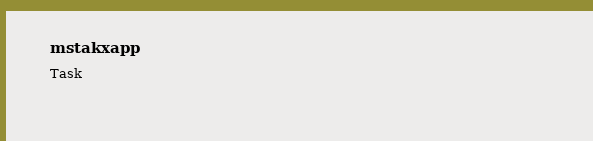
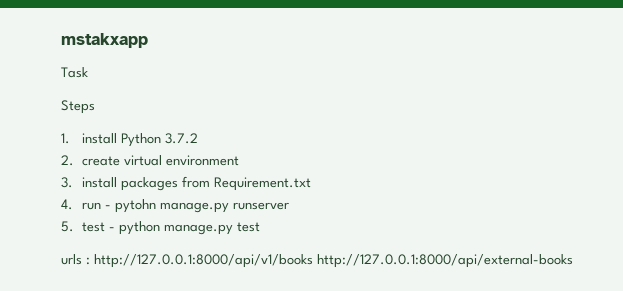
+ Steps
+ 1. install Python 3.7.2
+ 2. create virtual environment
+ 3. install packages from Requirement.txt
+ 4. run - pytohn manage.py runserver
+ 5. test - python manage.py test
+ urls : http://127.0.0.1:8000/api/v1/books http://127.0.0.1:8000/api/external-books

